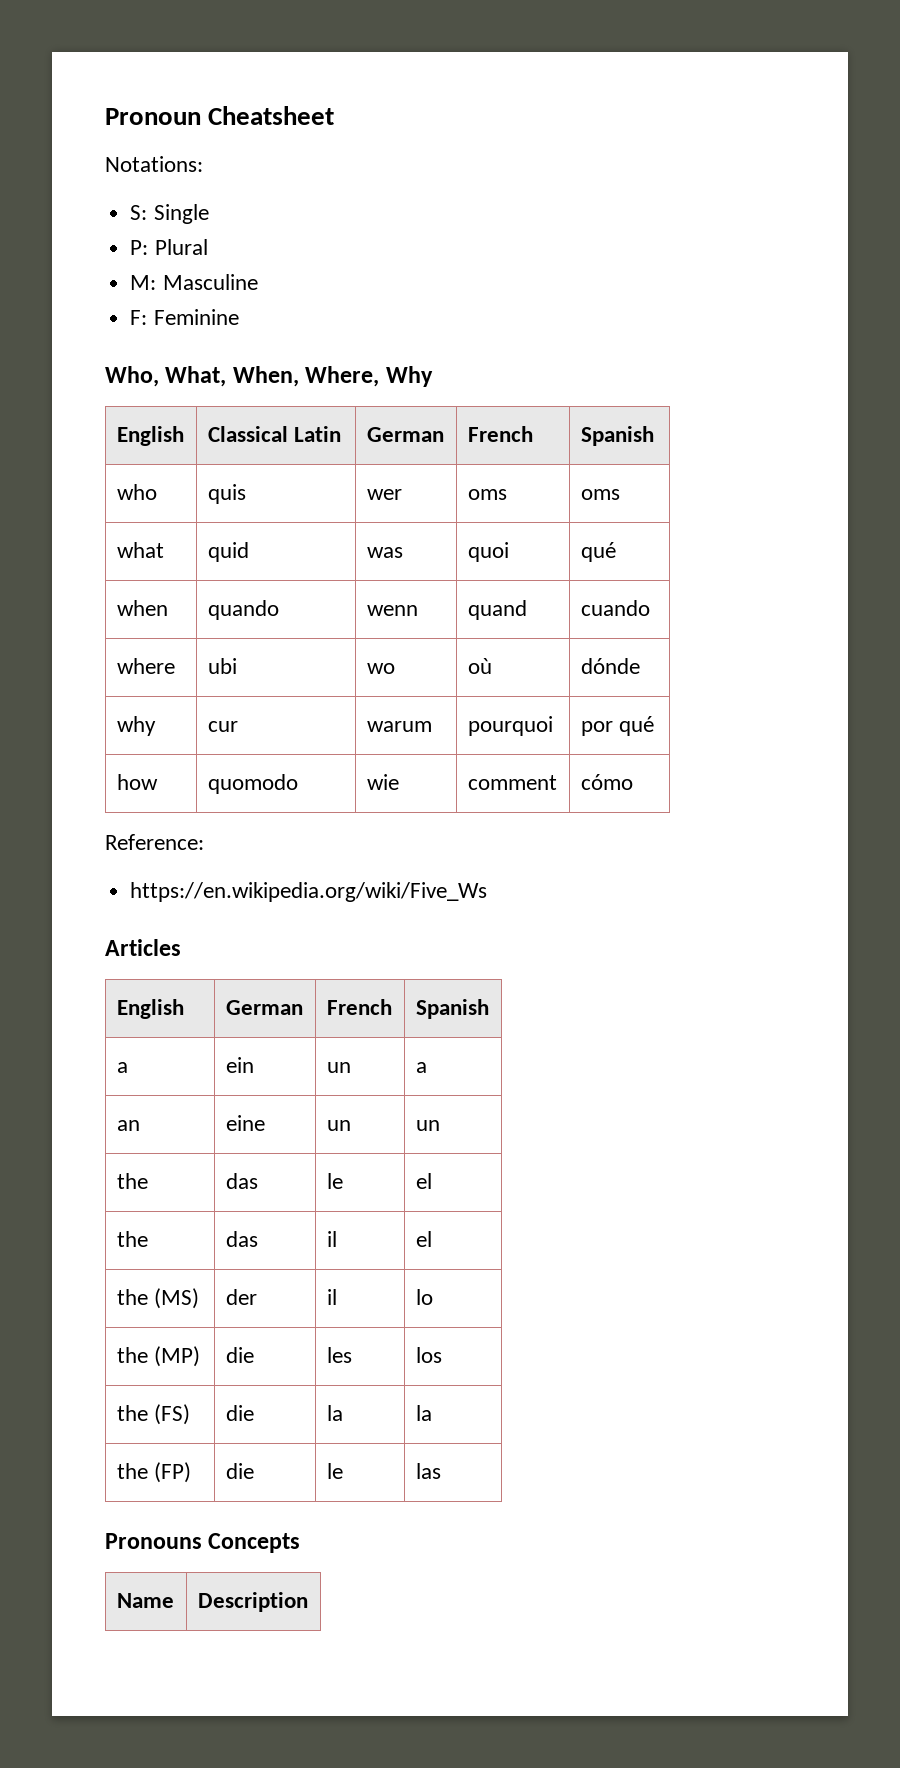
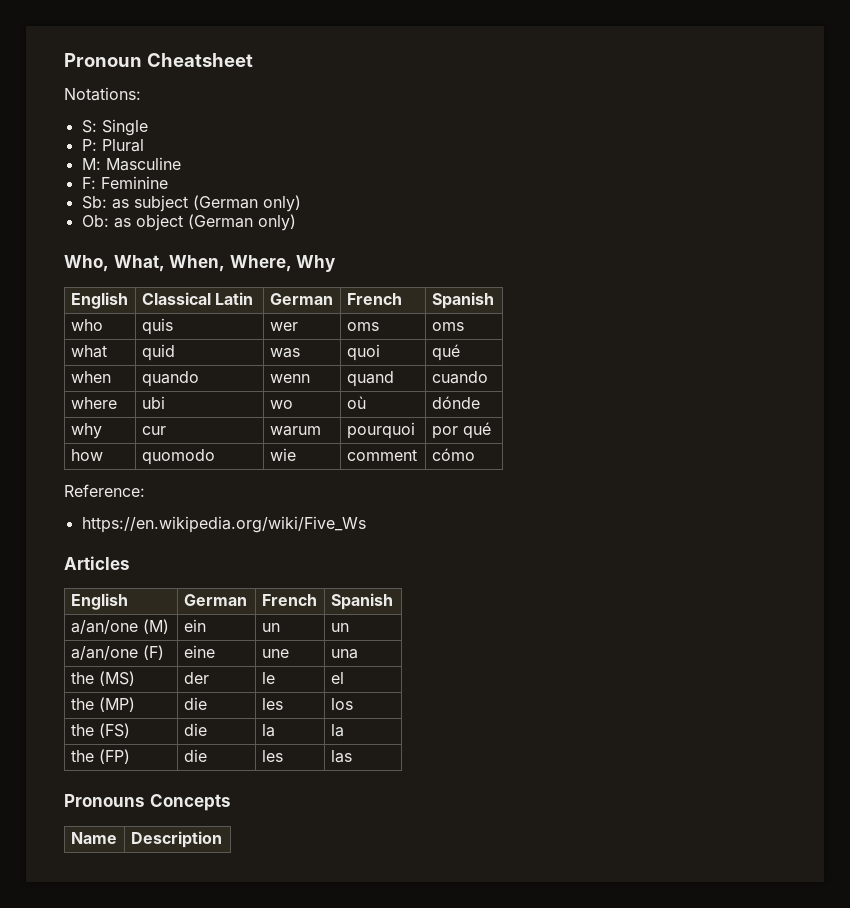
+ Sb: as subject (German only)
+ Ob: as object (German only)
- a | ein | un | a
- an | eine | un | un
- the | das | le | el
- the | das | il | el
+ a/an/one (M) | ein | un | un
+ a/an/one (F) | eine | une | una
- the (MS) | der | il | lo
+ the (MS) | der | le | el
- the (FP) | die | le | las
+ the (FP) | die | les | las

